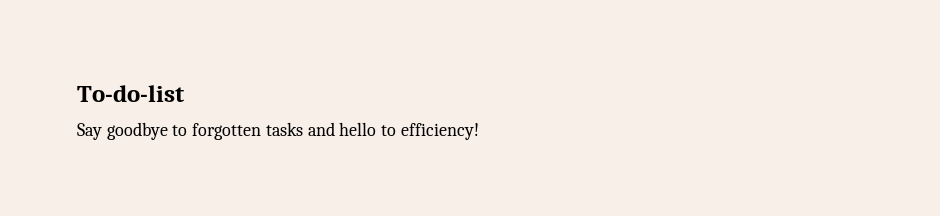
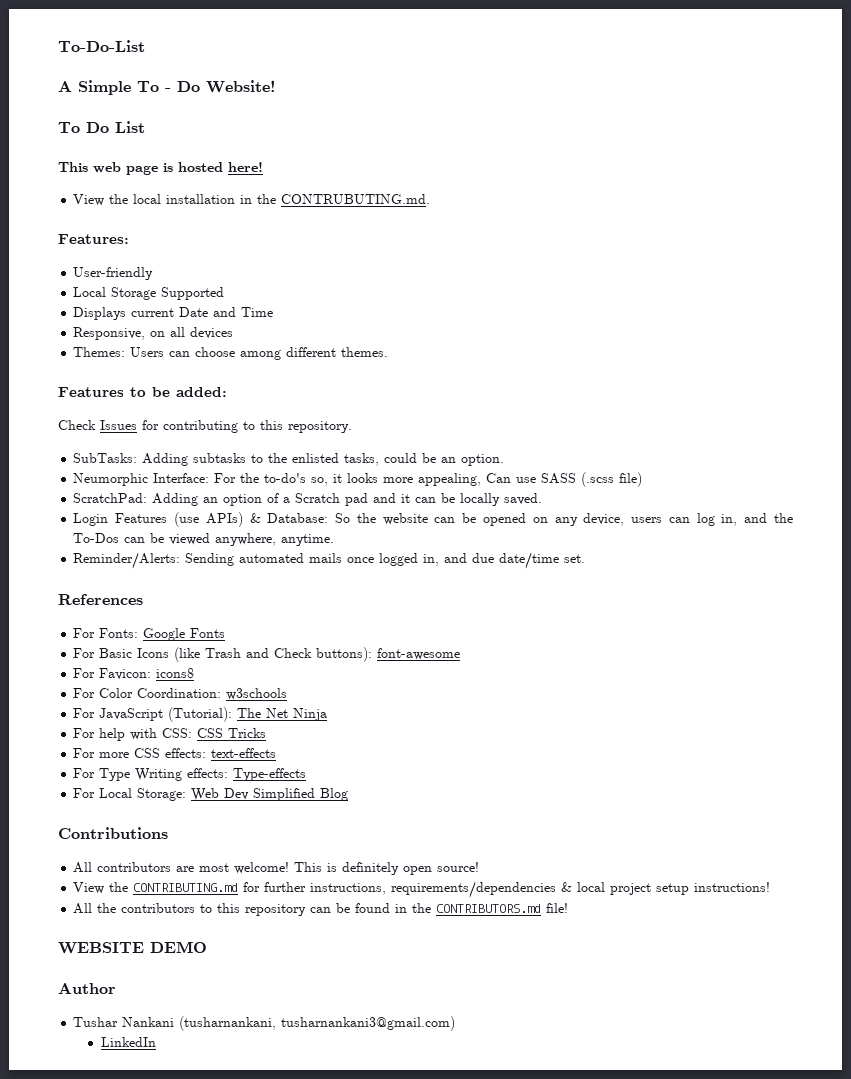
- To-do-list
- Say goodbye to forgotten tasks and hello to efficiency!
+ To-Do-List
+ A Simple To - Do Website!
+ To Do List
+ This web page is hosted here!
+ View the local installation in the CONTRUBUTING.md.
+ Features:
+ User-friendly
+ Local Storage Supported
+ Displays current Date and Time
+ Responsive, on all devices
+ Themes: Users can choose among different themes.
+ Features to be added:
+ Check Issues for contributing to this repository.
+ SubTasks: Adding subtasks to the enlisted tasks, could be an option.
+ Neumorphic Interface: For the to-do's so, it looks more appealing, Can use SASS (.scss file)
+ ScratchPad: Adding an option of a Scratch pad and it can be locally saved.
+ Login Features (use APIs) & Database: So the website can be opened on any device, users can log in, and the To-Dos can be viewed anywhere, anytime.
+ Reminder/Alerts: Sending automated mails once logged in, and due date/time set.
+ References
+ For Fonts: Google Fonts
+ For Basic Icons (like Trash and Check buttons): font-awesome
+ For Favicon: icons8
+ For Color Coordination: w3schools
+ For JavaScript (Tutorial): The Net Ninja
+ For help with CSS: CSS Tricks
+ For more CSS effects: text-effects
+ For Type Writing effects: Type-effects
+ For Local Storage: Web Dev Simplified Blog
+ Contributions
+ All contributors are most welcome! This is definitely open source!
+ View the CONTRIBUTING.md for further instructions, requirements/dependencies & local project setup instructions!
+ All the contributors to this repository can be found in the CONTRIBUTORS.md file!
+ WEBSITE DEMO
+ Author
+ Tushar Nankani (tusharnankani, tusharnankani3@gmail.com)
+ LinkedIn

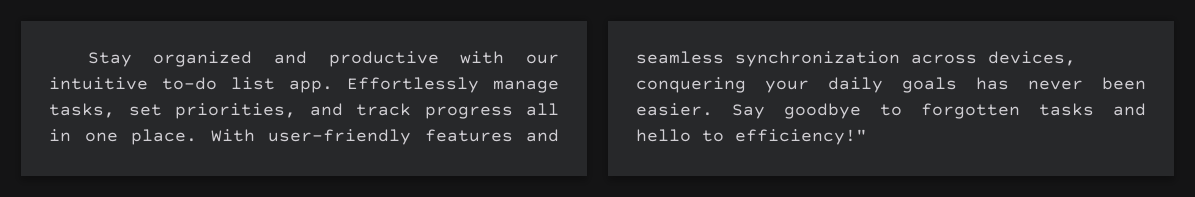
- To-Do-List
- A Simple To - Do Website!
- To Do List
- This web page is hosted here!
- View the local installation in the CONTRUBUTING.md.
- Features:
- User-friendly
- Local Storage Supported
- Displays current Date and Time
- Responsive, on all devices
- Themes: Users can choose among different themes.
- Features to be added:
- Check Issues for contributing to this repository.
- SubTasks: Adding subtasks to the enlisted tasks, could be an option.
- Neumorphic Interface: For the to-do's so, it looks more appealing, Can use SASS (.scss file)
- ScratchPad: Adding an option of a Scratch pad and it can be locally saved.
- Login Features (use APIs) & Database: So the website can be opened on any device, users can log in, and the To-Dos can be viewed anywhere, anytime.
- Reminder/Alerts: Sending automated mails once logged in, and due date/time set.
- References
- For Fonts: Google Fonts
- For Basic Icons (like Trash and Check buttons): font-awesome
- For Favicon: icons8
- For Color Coordination: w3schools
- For JavaScript (Tutorial): The Net Ninja
- For help with CSS: CSS Tricks
- For more CSS effects: text-effects
- For Type Writing effects: Type-effects
- For Local Storage: Web Dev Simplified Blog
- Contributions
- All contributors are most welcome! This is definitely open source!
- View the CONTRIBUTING.md for further instructions, requirements/dependencies & local project setup instructions!
- All the contributors to this repository can be found in the CONTRIBUTORS.md file!
- WEBSITE DEMO
- Author
- Tushar Nankani (tusharnankani, tusharnankani3@gmail.com)
- LinkedIn
+ Stay organized and productive with our intuitive to-do list app. Effortlessly manage tasks, set priorities, and track progress all in one place. With user-friendly features and seamless synchronization across devices, conquering your daily goals has never been easier. Say goodbye to forgotten tasks and hello to efficiency!"

